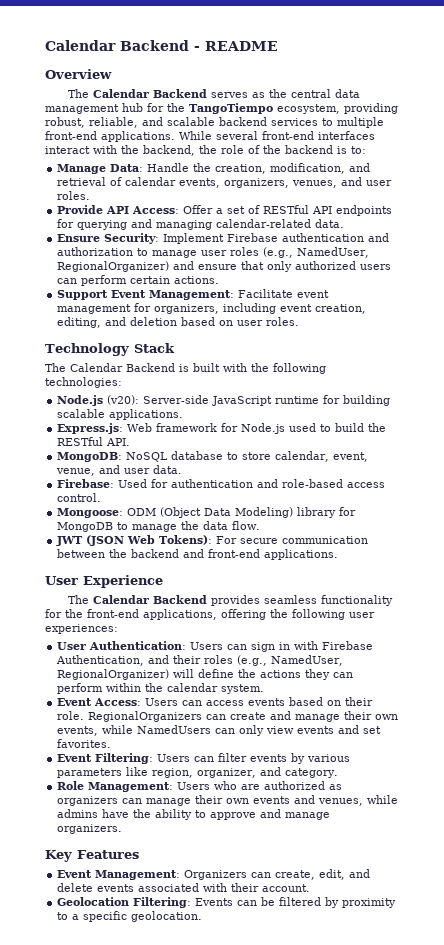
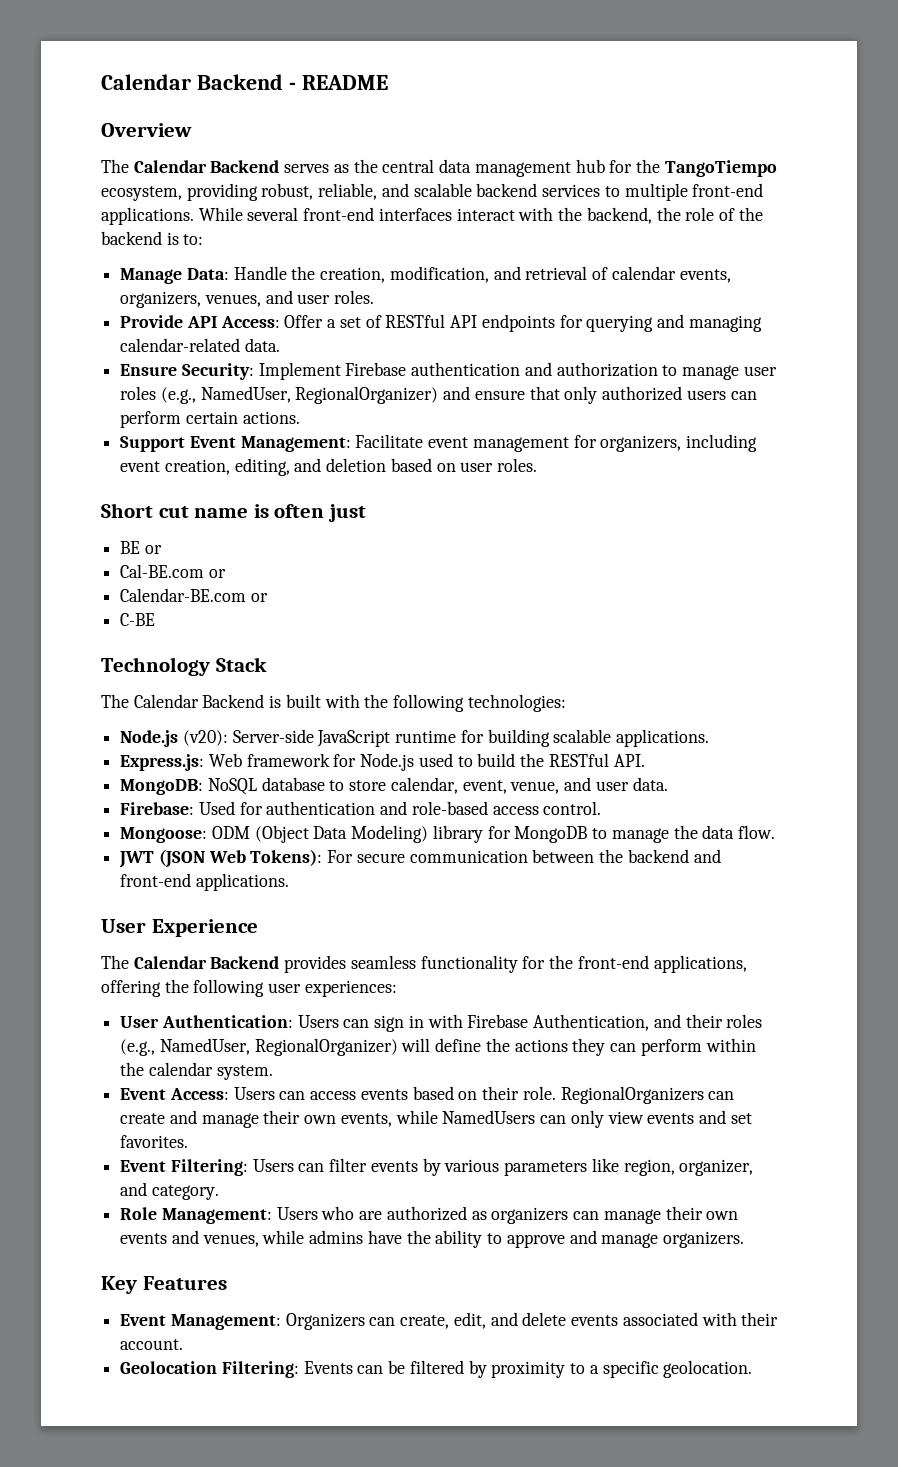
+ Short cut name is often just
+ BE or
+ Cal-BE.com or
+ Calendar-BE.com or
+ C-BE

